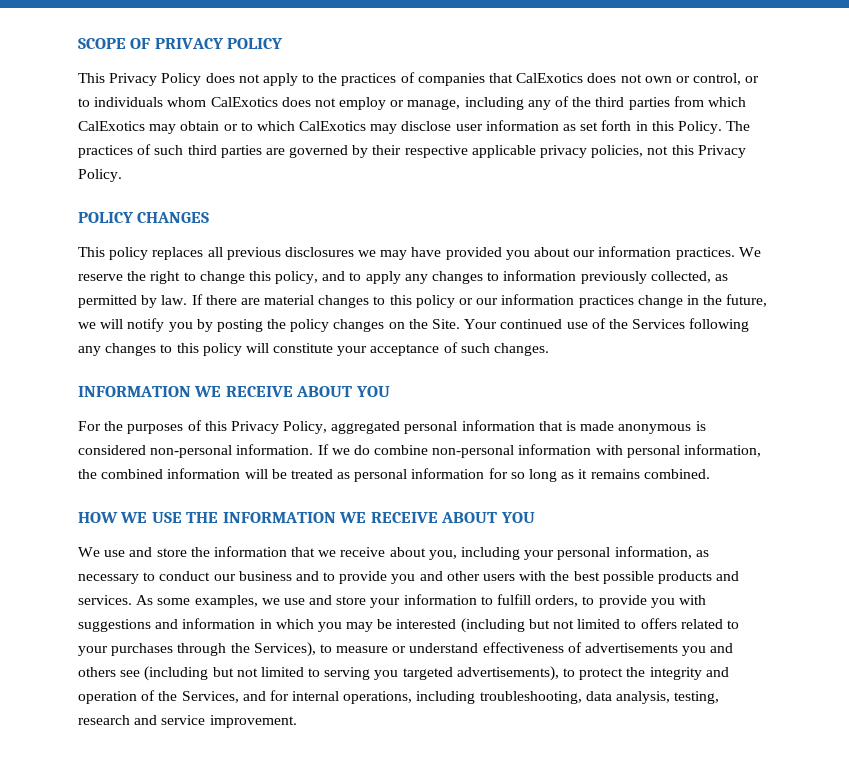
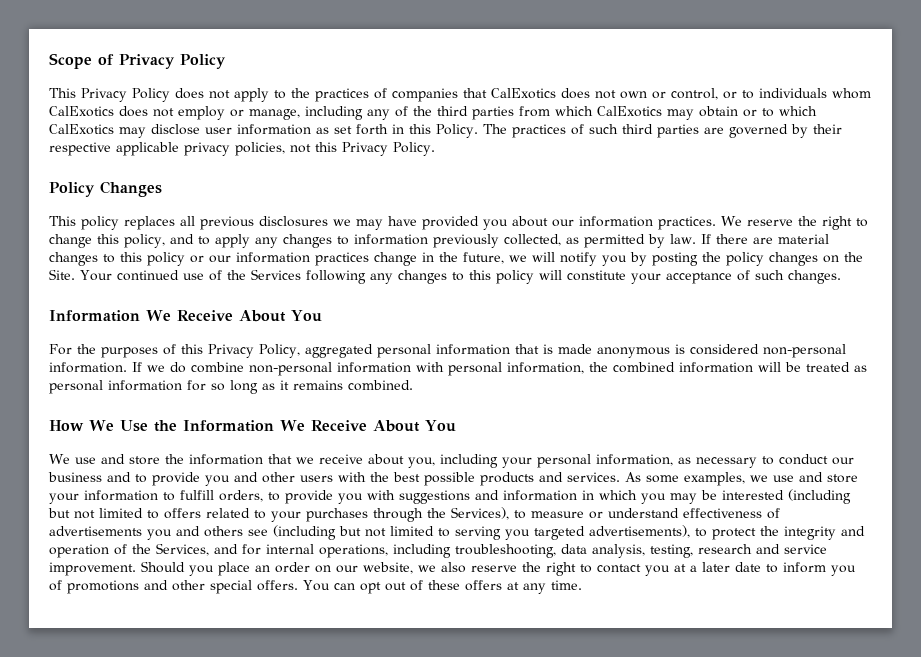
- SCOPE OF PRIVACY POLICY
+ Scope of Privacy Policy
- POLICY CHANGES
+ Policy Changes
  Your continued use of the Services following any changes to this policy will constitute your acceptance of such changes.
- INFORMATION WE RECEIVE ABOUT YOU
+ Information We Receive About You
- HOW WE USE THE INFORMATION WE RECEIVE ABOUT YOU
+ How We Use the Information We Receive About You
+ Should you place an order on our website, we also reserve the right to contact you at a later date to inform you of promotions and other special offers. You can opt out of these offers at any time.

